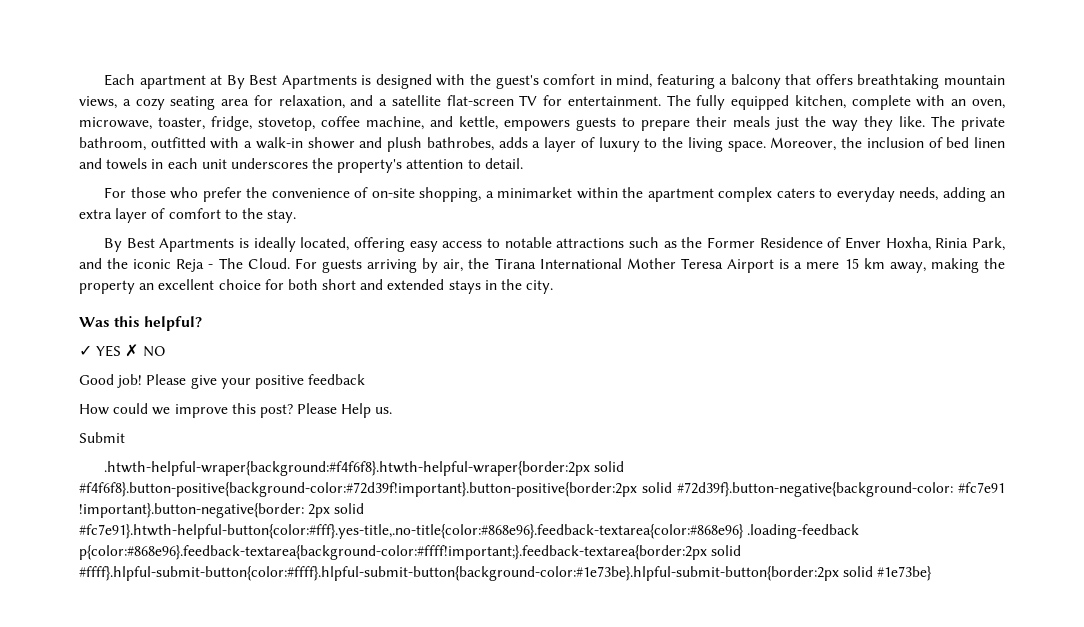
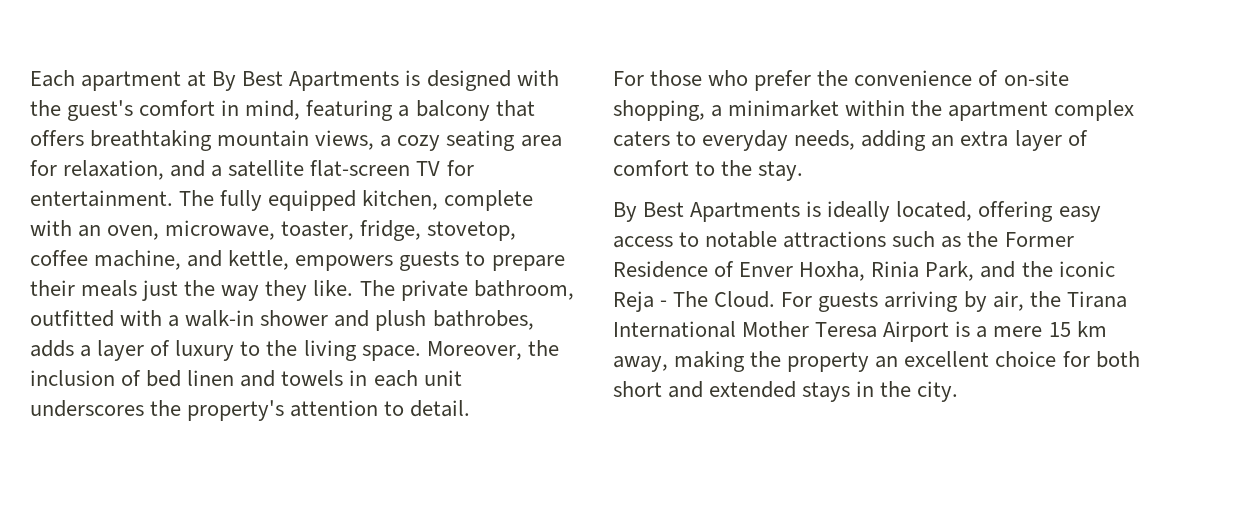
- Was this helpful?
- ✓ YES ✗ NO
- Good job! Please give your positive feedback
- How could we improve this post? Please Help us.
- Submit
- .htwth-helpful-wraper{background:#f4f6f8}.htwth-helpful-wraper{border:2px solid #f4f6f8}.button-positive{background-color:#72d39f!important}.button-positive{border:2px solid #72d39f}.button-negative{background-color: #fc7e91 !important}.button-negative{border: 2px solid #fc7e91}.htwth-helpful-button{color:#fff}.yes-title,.no-title{color:#868e96}.feedback-textarea{color:#868e96} .loading-feedback p{color:#868e96}.feedback-textarea{background-color:#ffff!important;}.feedback-textarea{border:2px solid #ffff}.hlpful-submit-button{color:#ffff}.hlpful-submit-button{background-color:#1e73be}.hlpful-submit-button{border:2px solid #1e73be}

